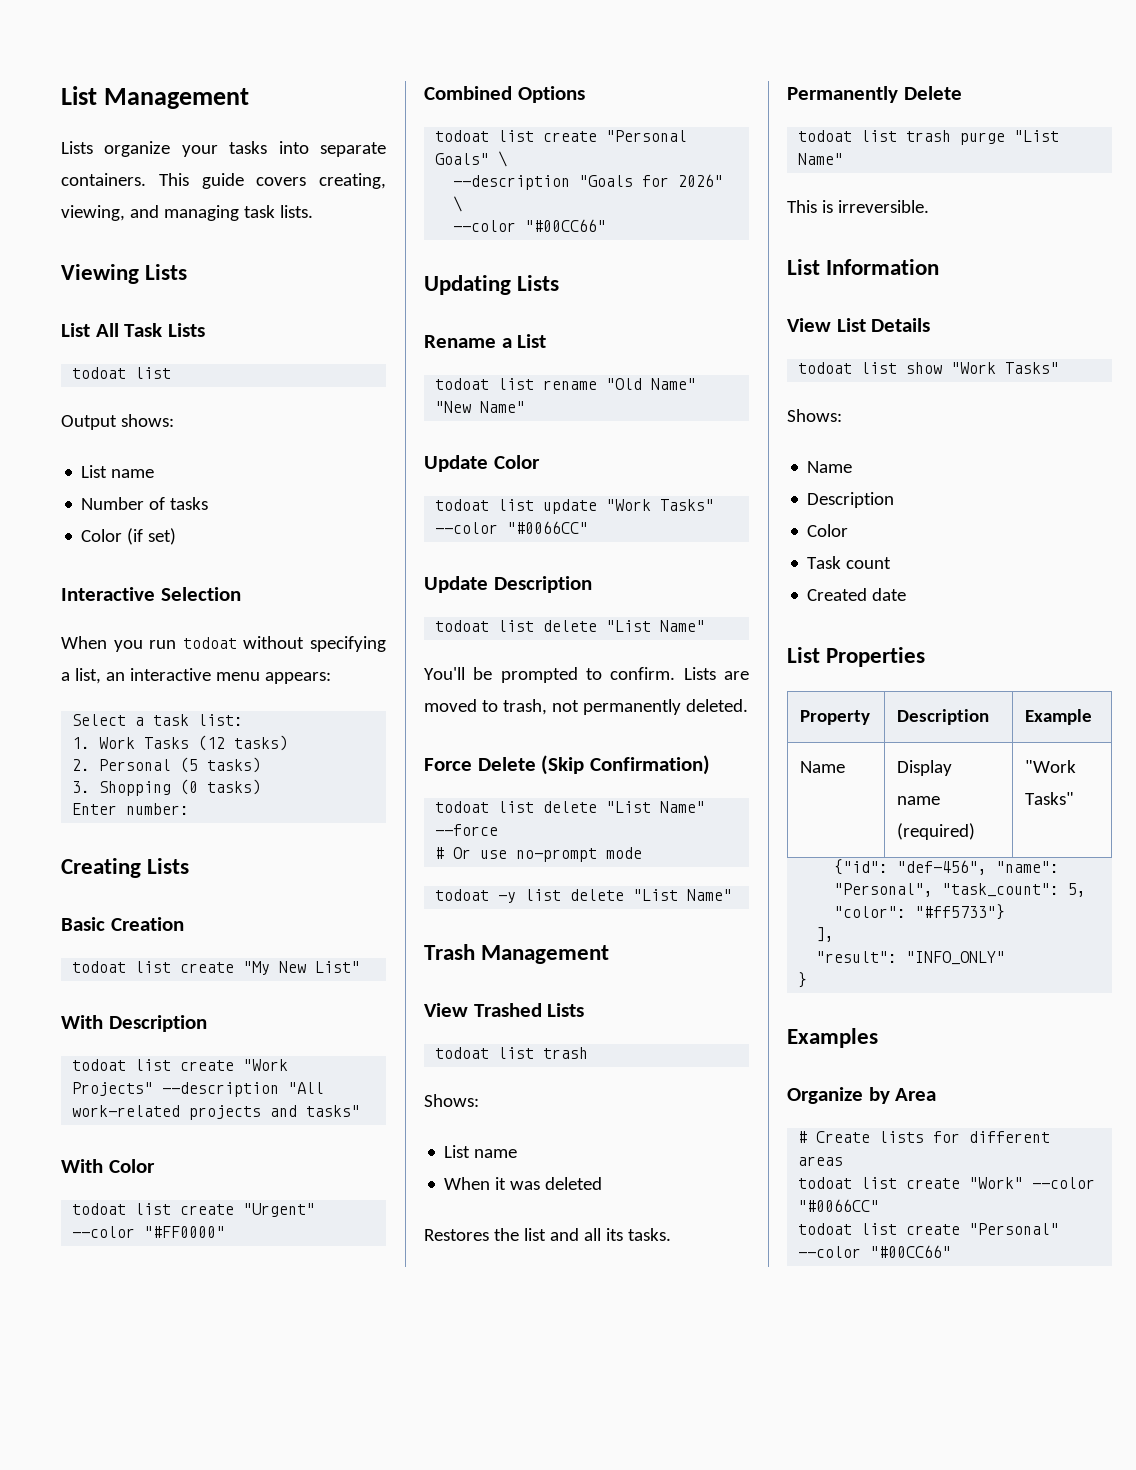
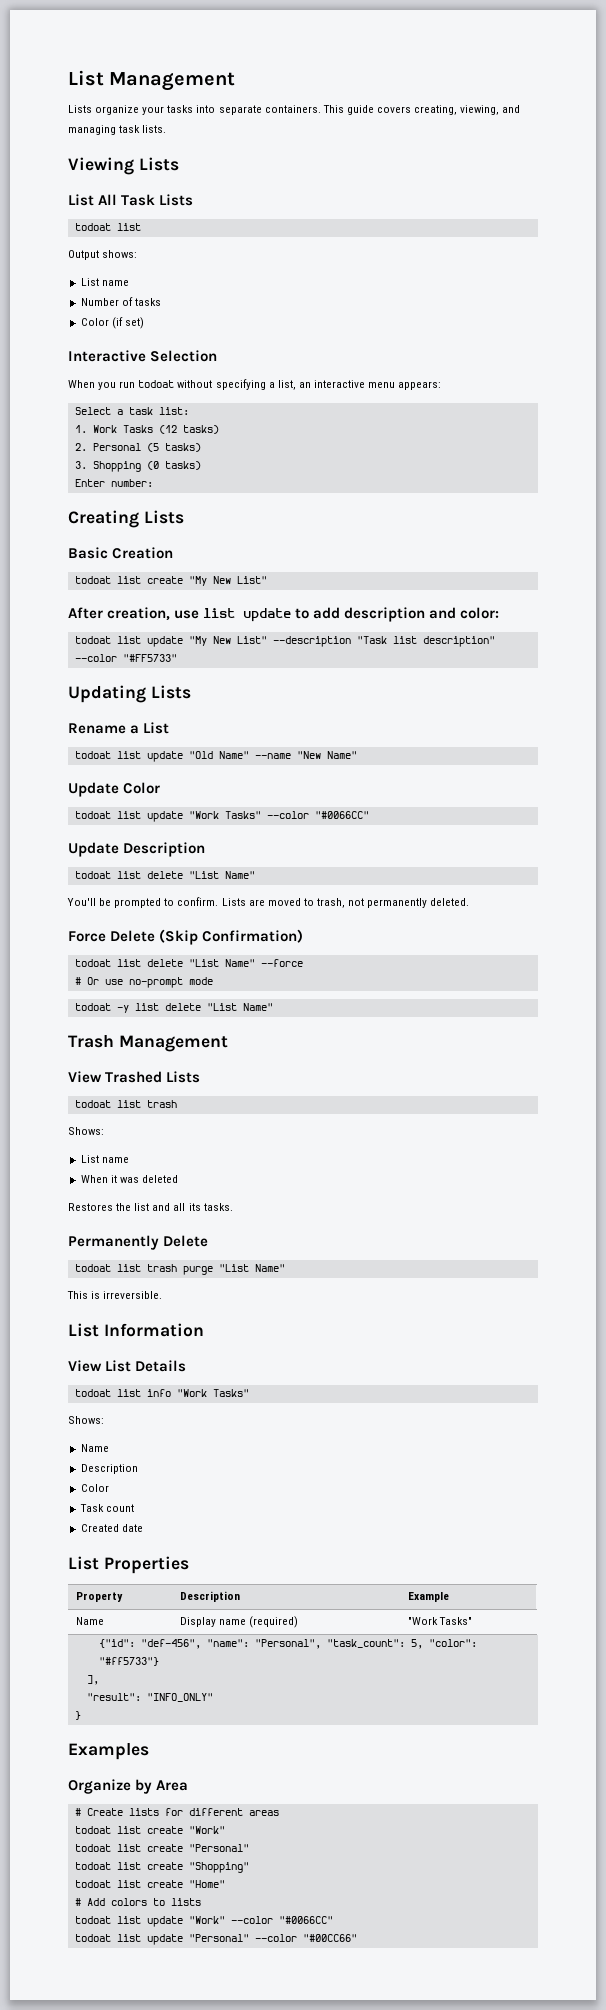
- With Description
- todoat list create "Work Projects" --description "All work-related projects and tasks"
- With Color
- todoat list create "Urgent" --color "#FF0000"
- Combined Options
- todoat list create "Personal Goals" \
- --description "Goals for 2026" \
- --color "#00CC66"
+ After creation, use list update to add description and color:
+ todoat list update "My New List" --description "Task list description" --color "#FF5733"
- todoat list rename "Old Name" "New Name"
+ todoat list update "Old Name" --name "New Name"
- todoat list show "Work Tasks"
+ todoat list info "Work Tasks"
- todoat list create "Work" --color "#0066CC"
+ todoat list create "Work"
+ todoat list create "Personal"
+ todoat list create "Shopping"
+ todoat list create "Home"
+ # Add colors to lists
+ todoat list update "Work" --color "#0066CC"
- todoat list create "Personal" --color "#00CC66"
+ todoat list update "Personal" --color "#00CC66"

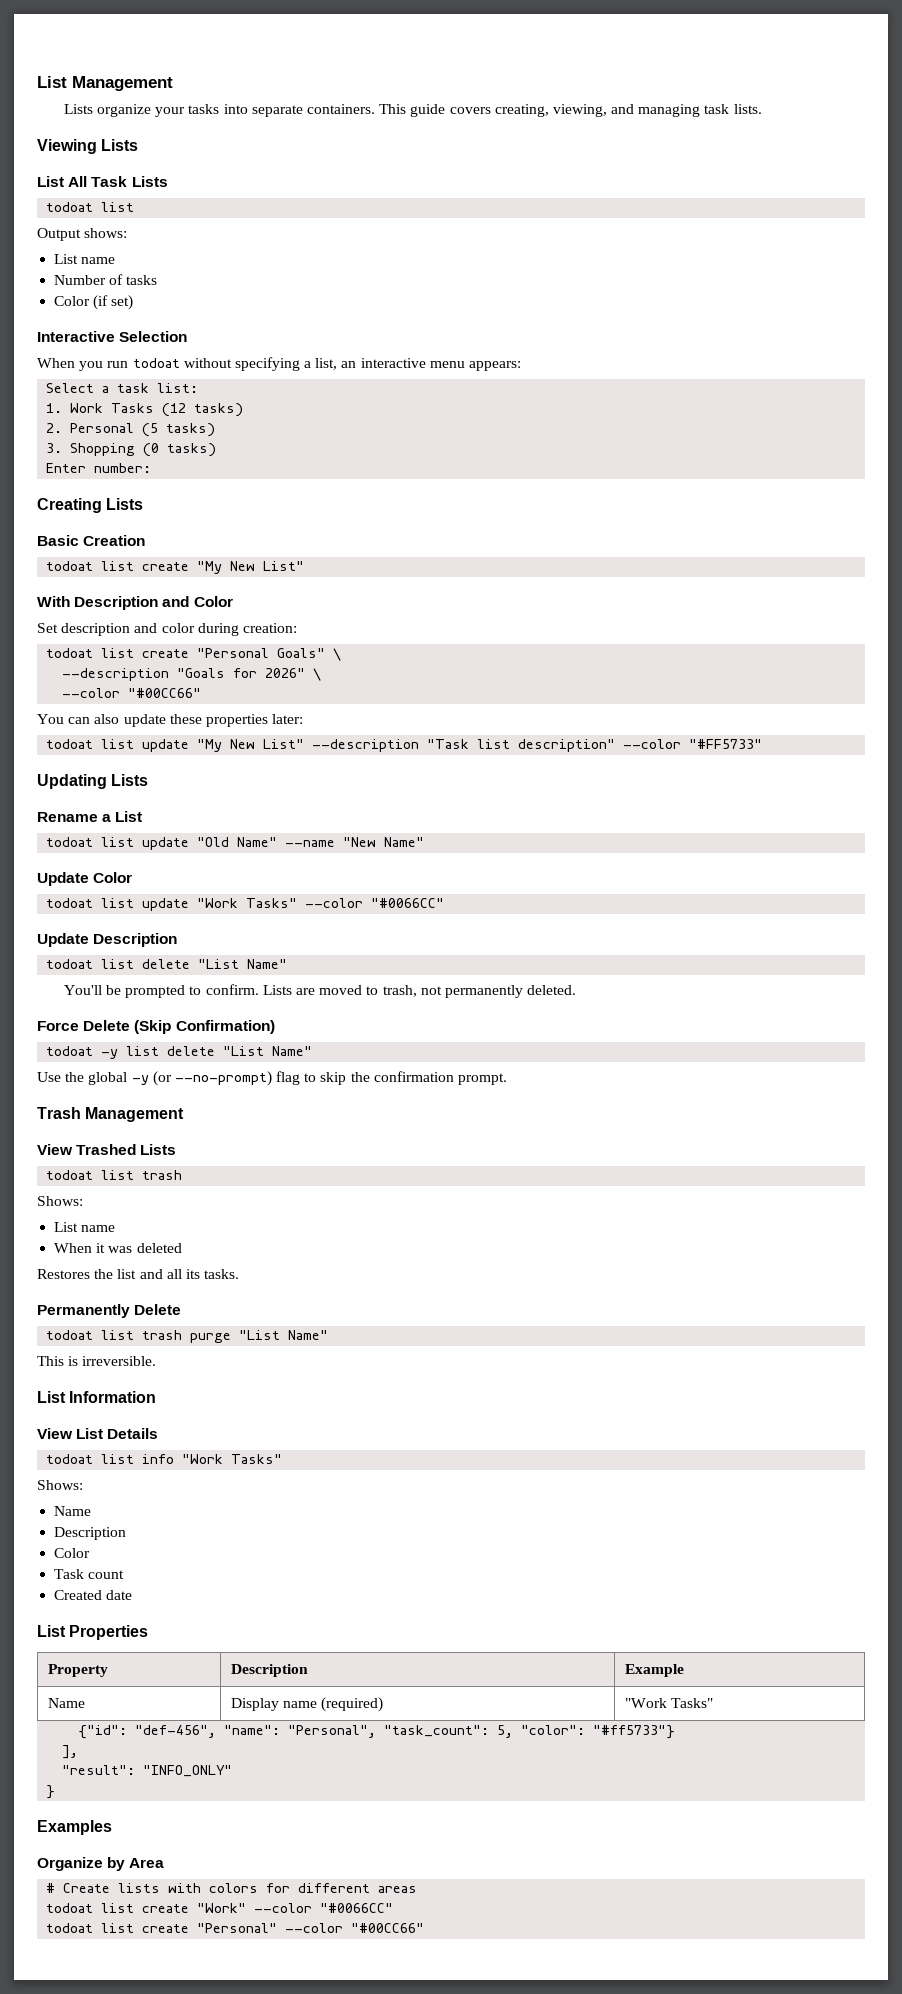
- After creation, use list update to add description and color:
+ With Description and Color
+ Set description and color during creation:
+ todoat list create "Personal Goals" \
+ --description "Goals for 2026" \
+ --color "#00CC66"
+ You can also update these properties later:
- todoat list delete "List Name" --force
- # Or use no-prompt mode
+ Use the global -y (or --no-prompt) flag to skip the confirmation prompt.
- # Create lists for different areas
+ # Create lists with colors for different areas
- todoat list create "Work"
+ todoat list create "Work" --color "#0066CC"
- todoat list create "Personal"
- todoat list create "Shopping"
- todoat list create "Home"
- # Add colors to lists
- todoat list update "Work" --color "#0066CC"
- todoat list update "Personal" --color "#00CC66"
+ todoat list create "Personal" --color "#00CC66"

